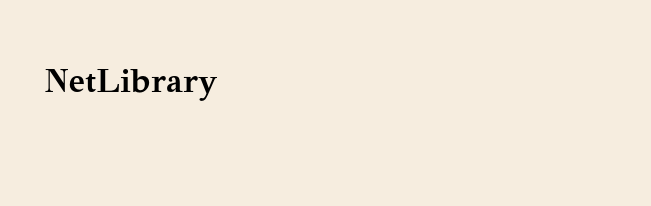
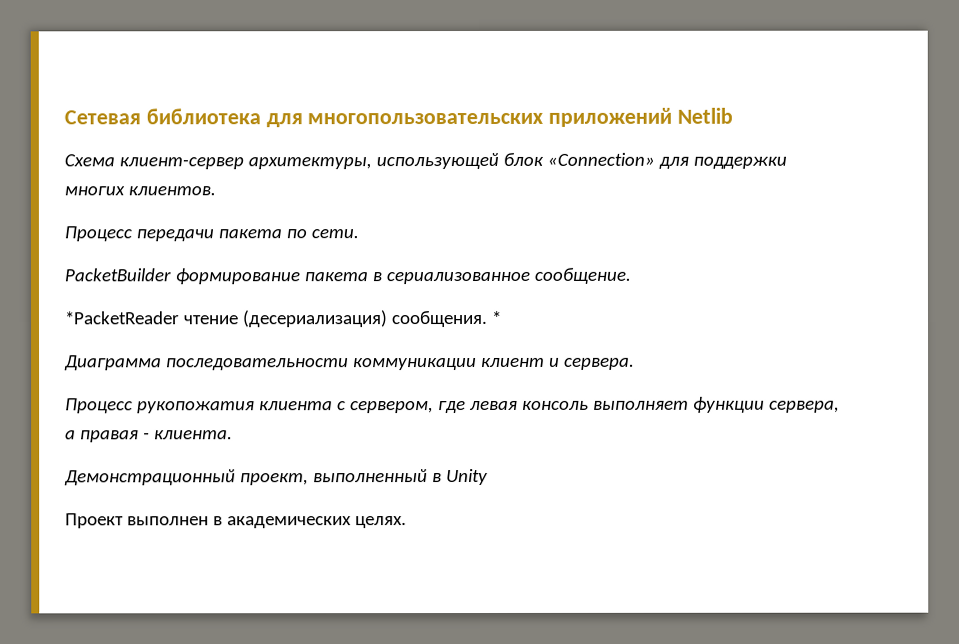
- NetLibrary
+ Сетевая библиотека для многопользовательских приложений Netlib
+ Схема клиент-сервер архитектуры, использующей блок «Connection» для поддержки многих клиентов.
+ Процесс передачи пакета по сети.
+ PacketBuilder формирование пакета в сериализованное сообщение.
+ *PacketReader чтение (десериализация) сообщения. *
+ Диаграмма последовательности коммуникации клиент и сервера.
+ Процесс рукопожатия клиента с сервером, где левая консоль выполняет функции сервера, а правая - клиента.
+ Демонстрационный проект, выполненный в Unity
+ Проект выполнен в академических целях.

